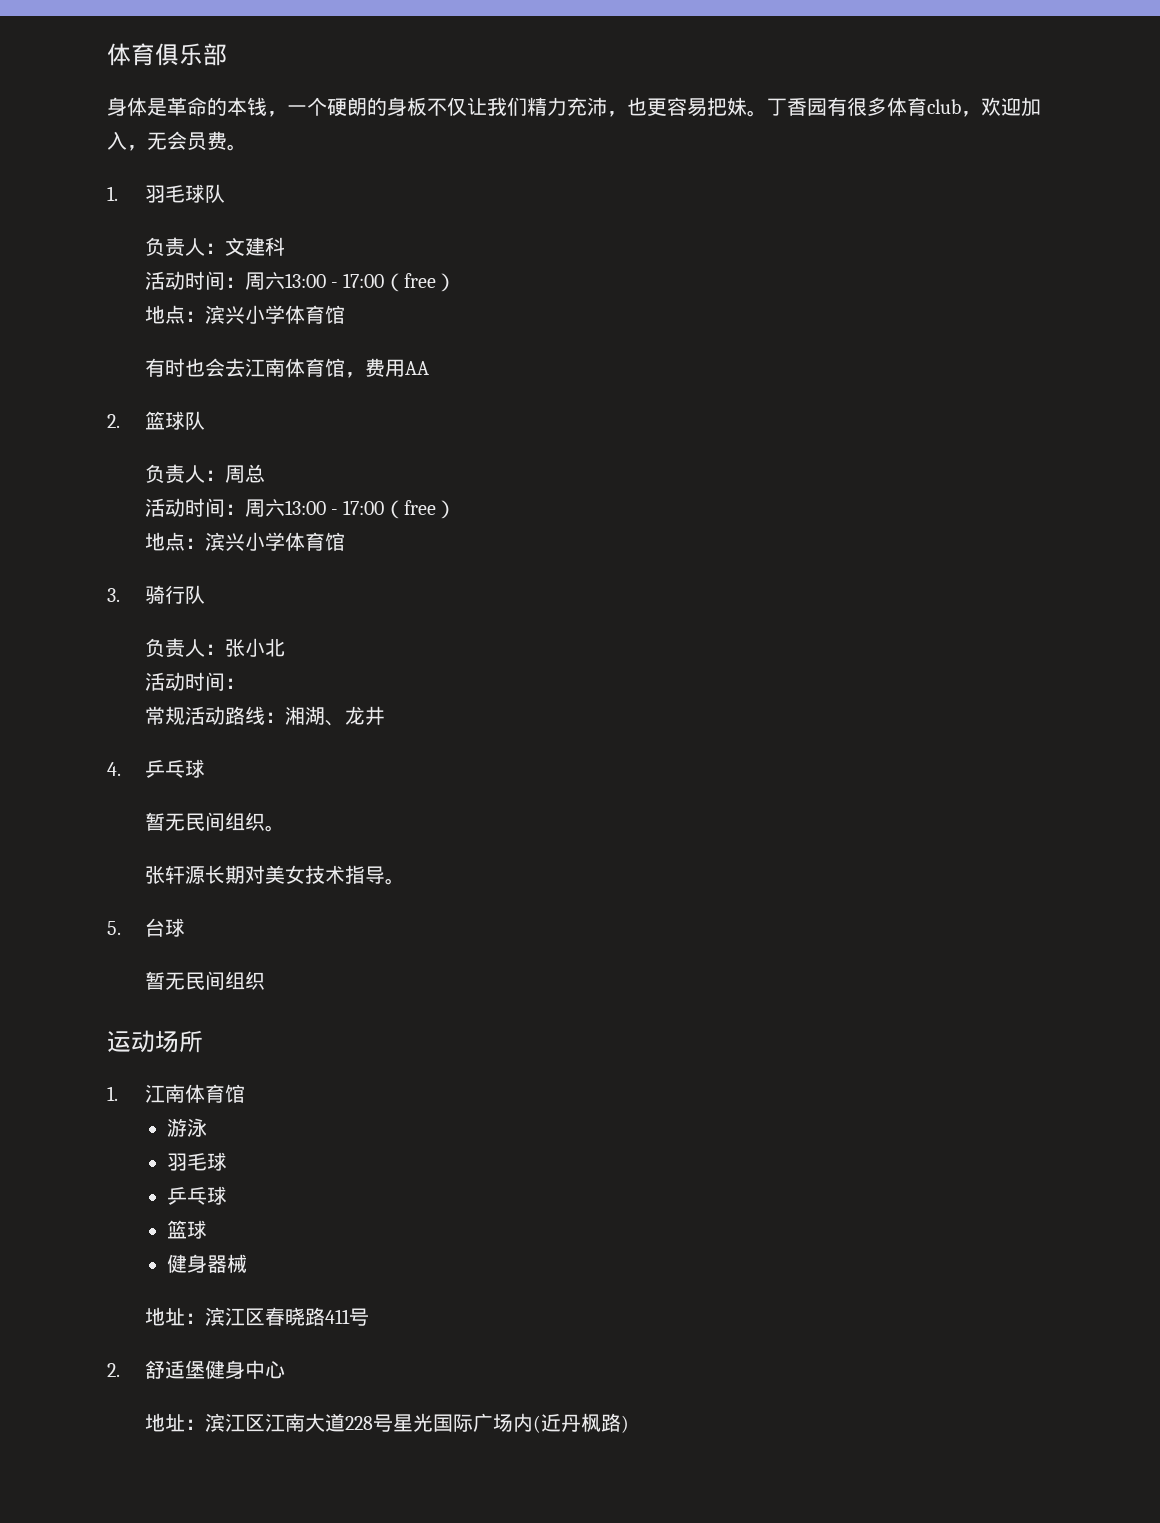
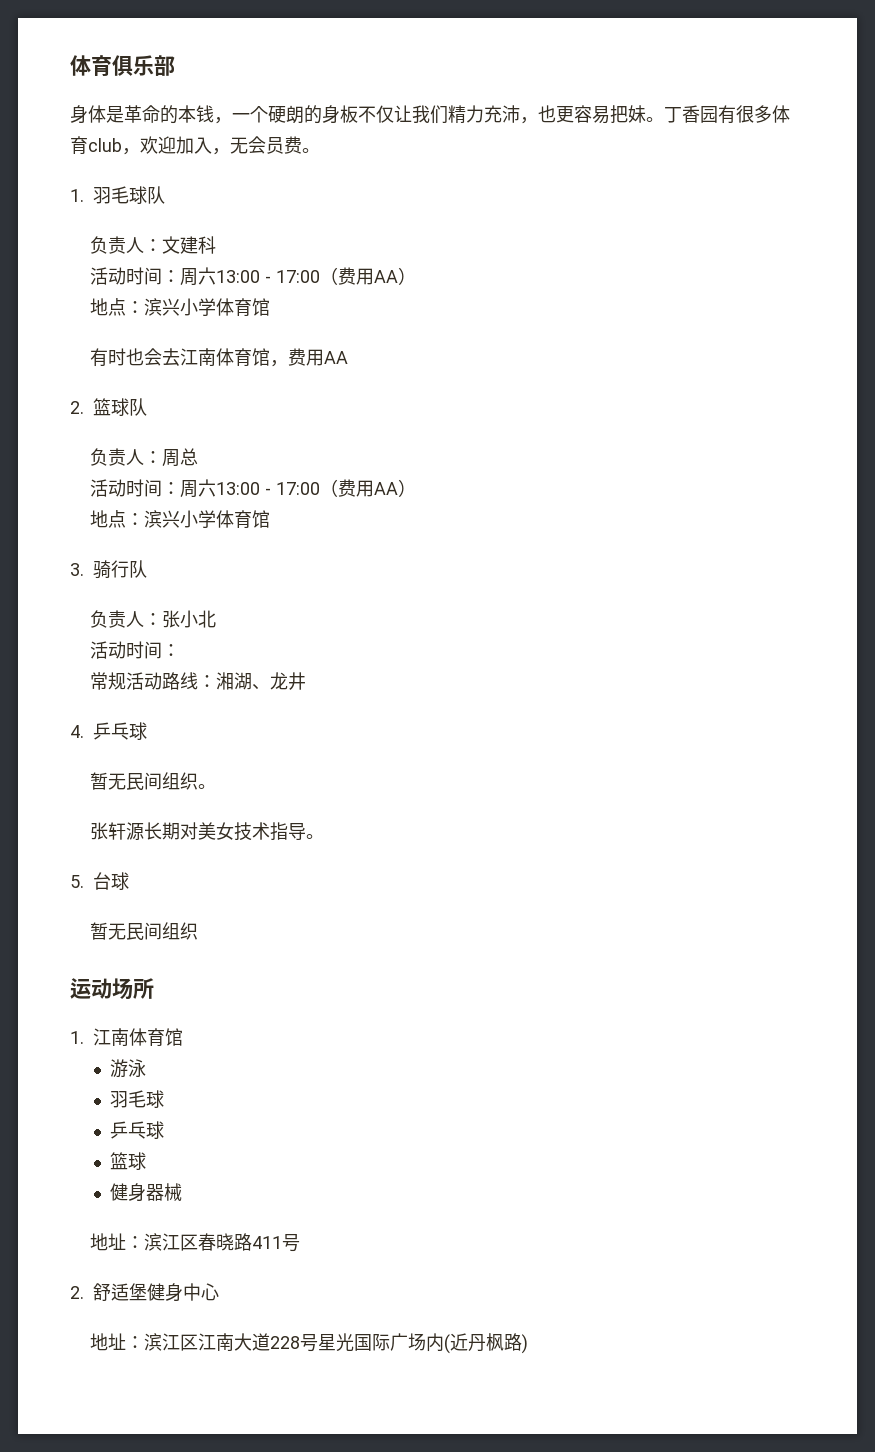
  负责人：文建科
- 活动时间：周六13:00 - 17:00（free）
+ 活动时间：周六13:00 - 17:00（费用AA）
  负责人：周总
- 活动时间：周六13:00 - 17:00（free）
+ 活动时间：周六13:00 - 17:00（费用AA）

